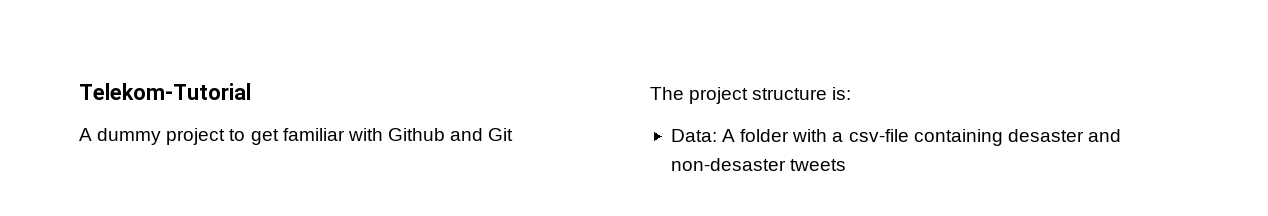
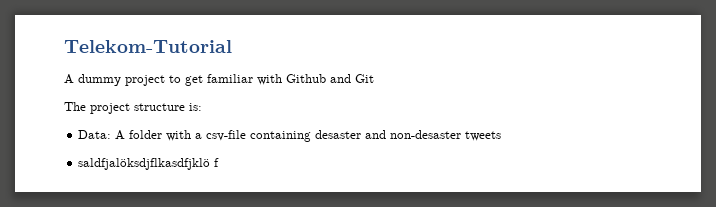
+ saldfjalöksdjflkasdfjklö f

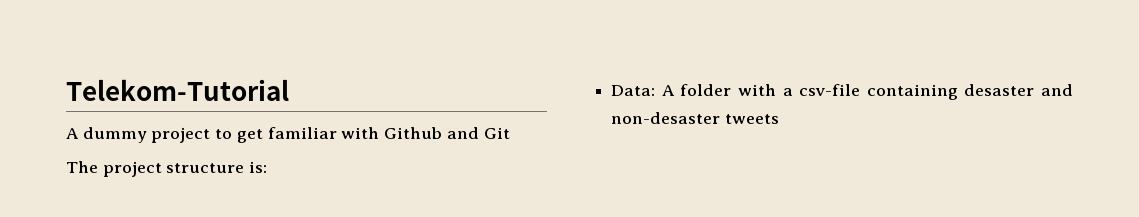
- saldfjalöksdjflkasdfjklö f

